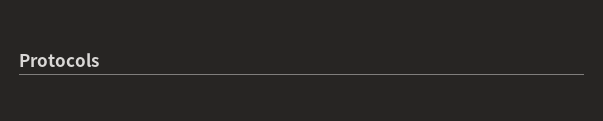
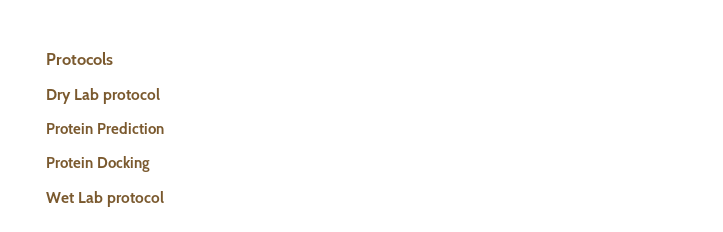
+ Dry Lab protocol
+ Protein Prediction
+ Protein Docking
+ Wet Lab protocol

